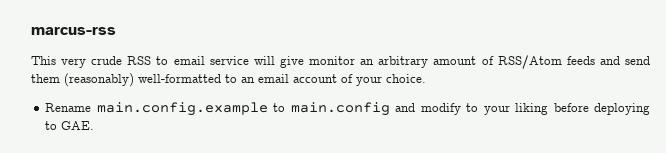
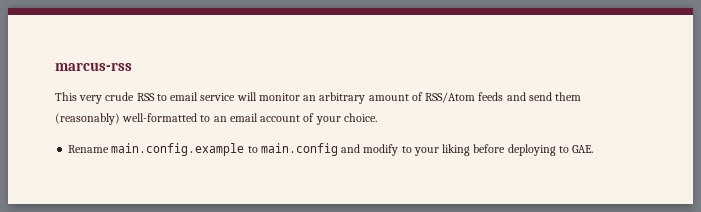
- This very crude RSS to email service will give monitor an arbitrary amount of RSS/Atom feeds and send them (reasonably) well-formatted to an email account of your choice.
+ This very crude RSS to email service will monitor an arbitrary amount of RSS/Atom feeds and send them (reasonably) well-formatted to an email account of your choice.

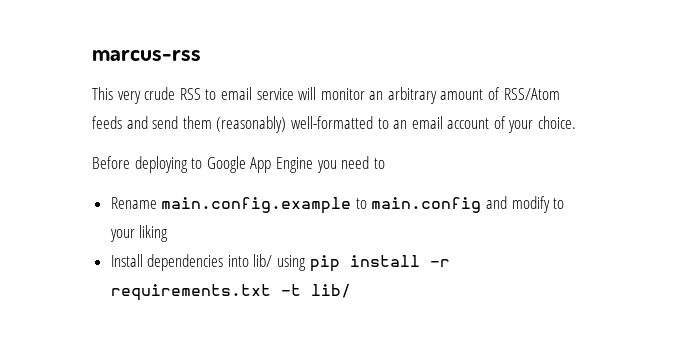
+ Before deploying to Google App Engine you need to
- Rename main.config.example to main.config and modify to your liking before deploying to GAE.
+ Rename main.config.example to main.config and modify to your liking
+ Install dependencies into lib/ using pip install -r requirements.txt -t lib/

